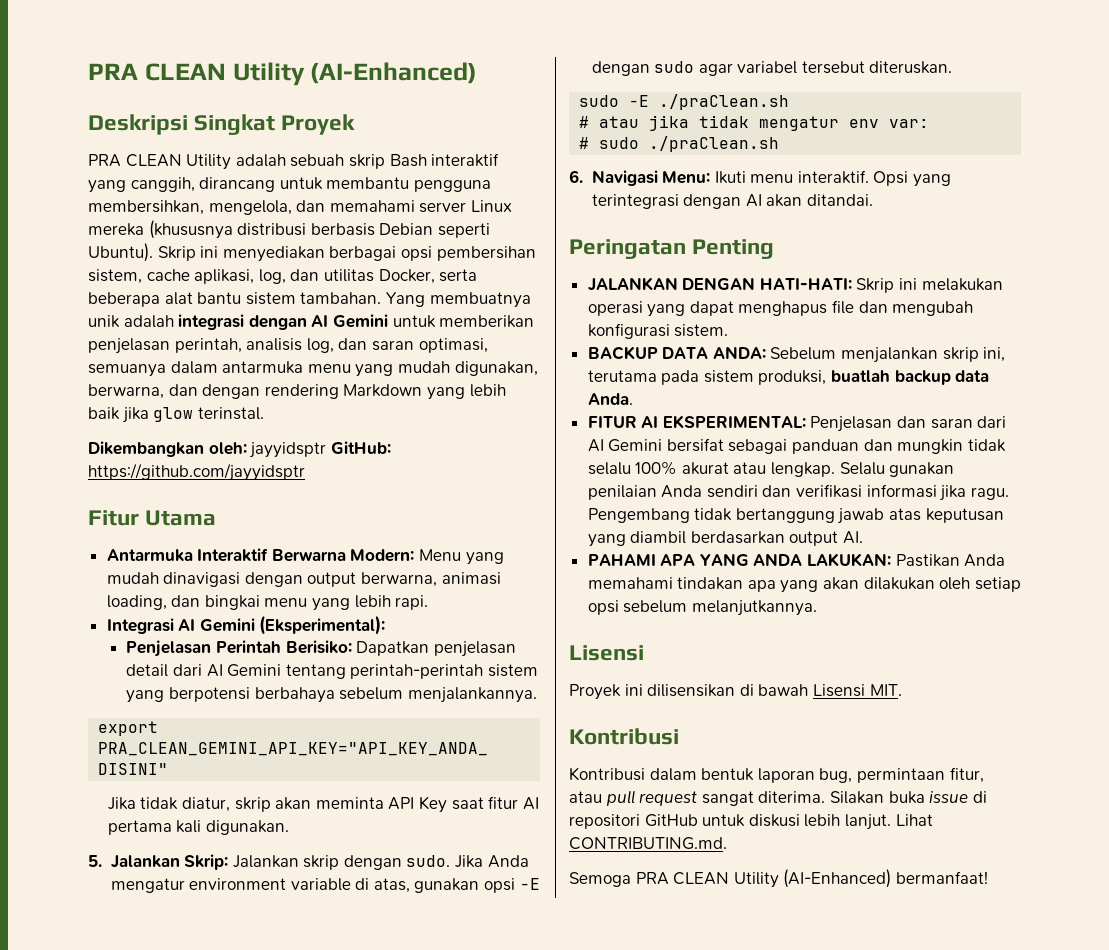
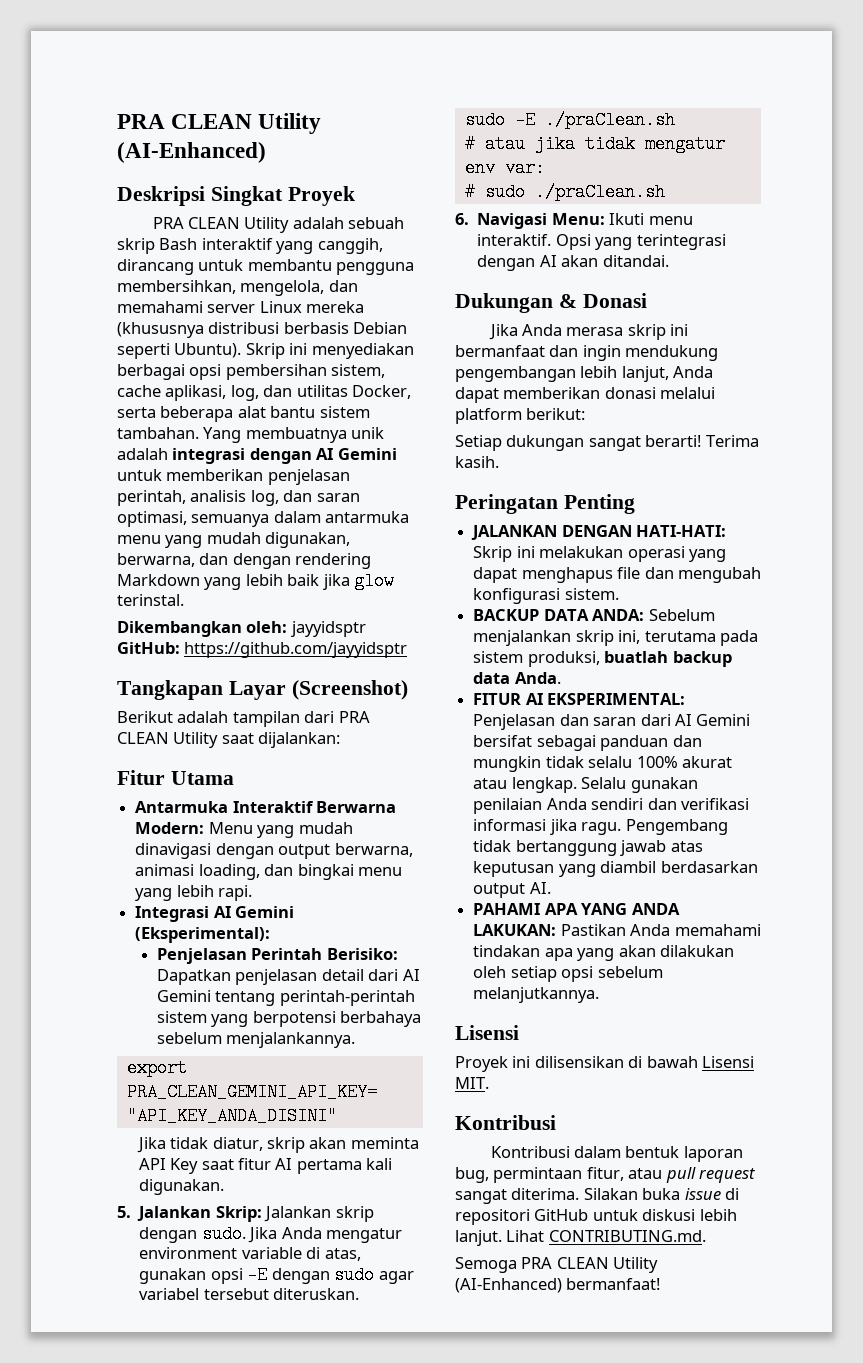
+ Tangkapan Layar (Screenshot)
+ Berikut adalah tampilan dari PRA CLEAN Utility saat dijalankan:
+ Dukungan & Donasi
+ Jika Anda merasa skrip ini bermanfaat dan ingin mendukung pengembangan lebih lanjut, Anda dapat memberikan donasi melalui platform berikut:
+ Setiap dukungan sangat berarti! Terima kasih.

